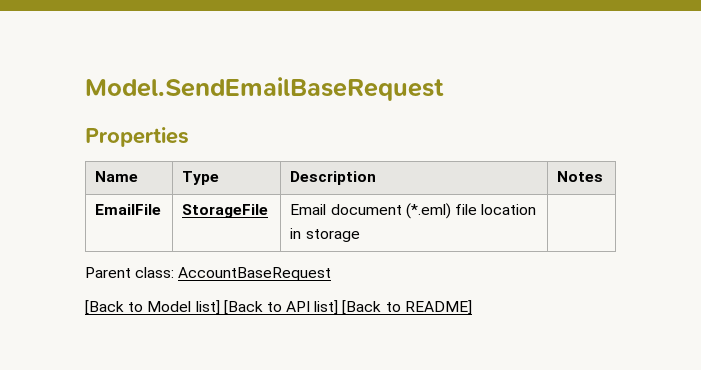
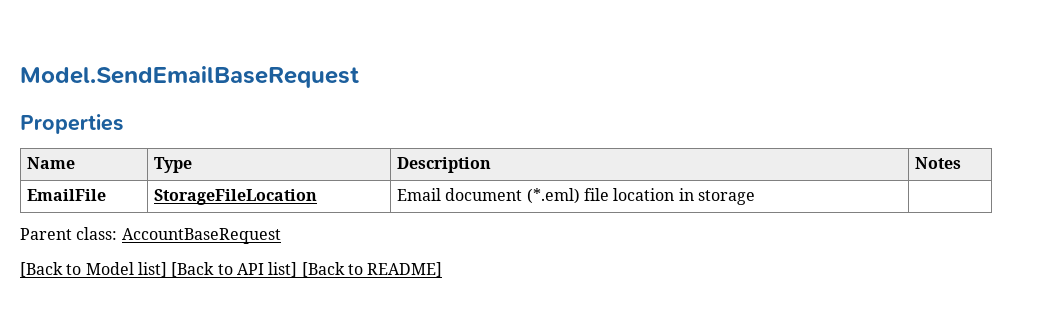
- EmailFile | StorageFile | Email document (*.eml) file location in storage |
+ EmailFile | StorageFileLocation | Email document (*.eml) file location in storage |

